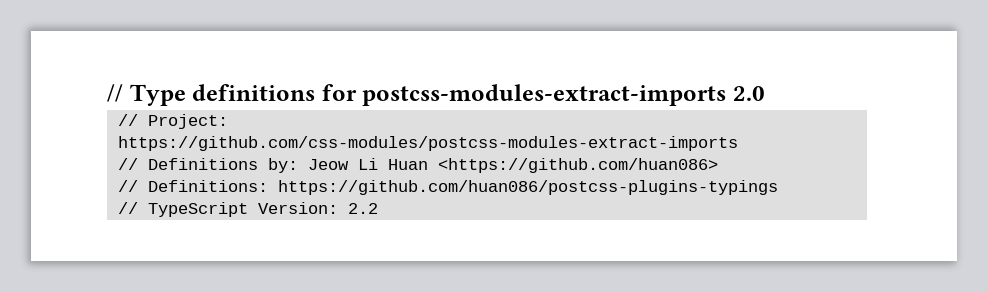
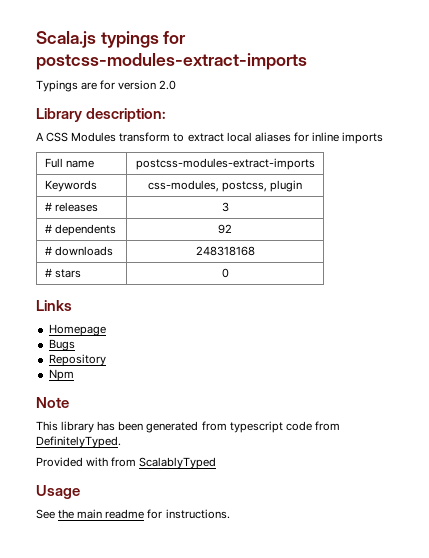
- // Type definitions for postcss-modules-extract-imports 2.0
- // Project: https://github.com/css-modules/postcss-modules-extract-imports
- // Definitions by: Jeow Li Huan <https://github.com/huan086>
- // Definitions: https://github.com/huan086/postcss-plugins-typings
- // TypeScript Version: 2.2
+ Scala.js typings for postcss-modules-extract-imports
+ Typings are for version 2.0
+ Library description:
+ A CSS Modules transform to extract local aliases for inline imports
+ Full name | postcss-modules-extract-imports
+ Keywords | css-modules, postcss, plugin
+ # releases | 3
+ # dependents | 92
+ # downloads | 248318168
+ # stars | 0
+ Links
+ Homepage
+ Bugs
+ Repository
+ Npm
+ Note
+ This library has been generated from typescript code from DefinitelyTyped.
+ Provided with from ScalablyTyped
+ Usage
+ See the main readme for instructions.

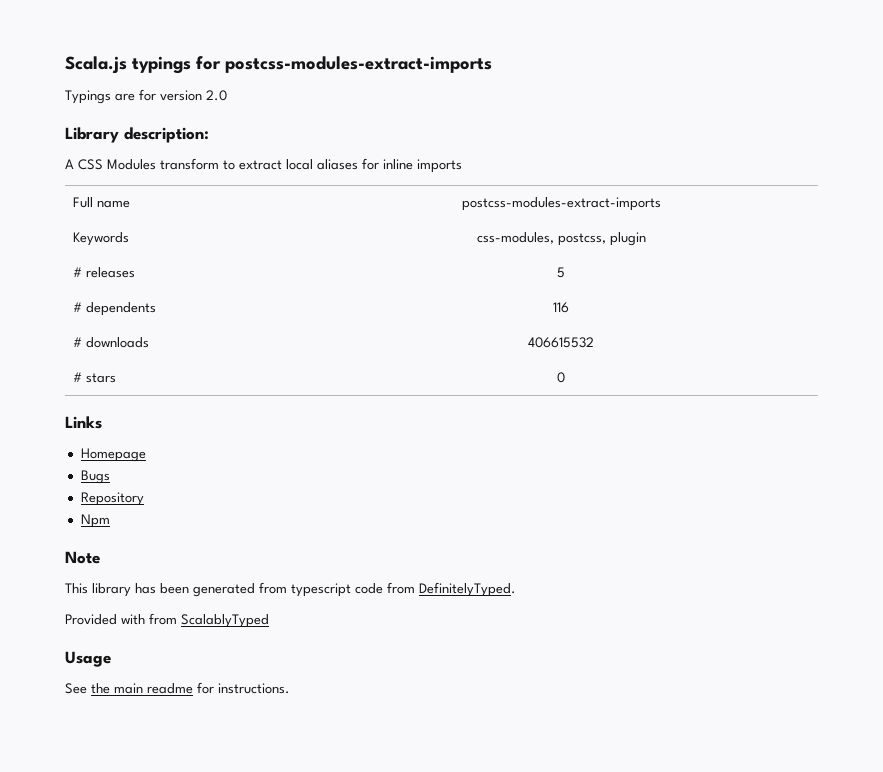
- # releases | 3
+ # releases | 5
- # dependents | 92
+ # dependents | 116
- # downloads | 248318168
+ # downloads | 406615532

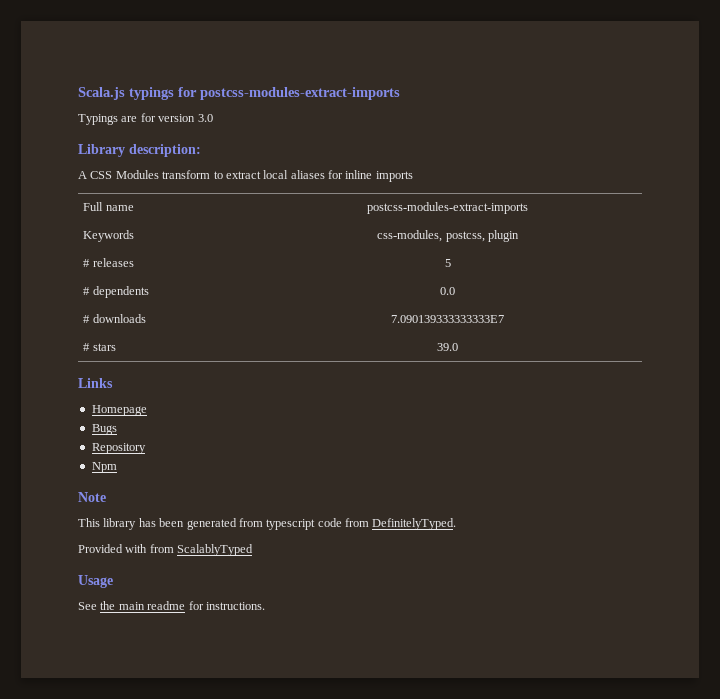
- Typings are for version 2.0
+ Typings are for version 3.0
- # dependents | 116
+ # dependents | 0.0
- # downloads | 406615532
+ # downloads | 7.090139333333333E7
- # stars | 0
+ # stars | 39.0

